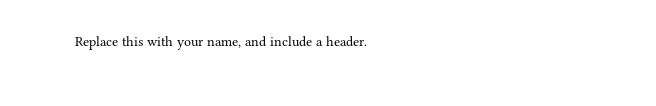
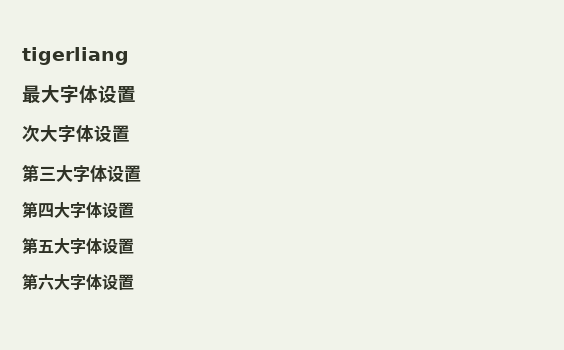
- Replace this with your name, and include a header.
+ tigerliang
+ 最大字体设置
+ 次大字体设置
+ 第三大字体设置
+ 第四大字体设置
+ 第五大字体设置
+ 第六大字体设置

